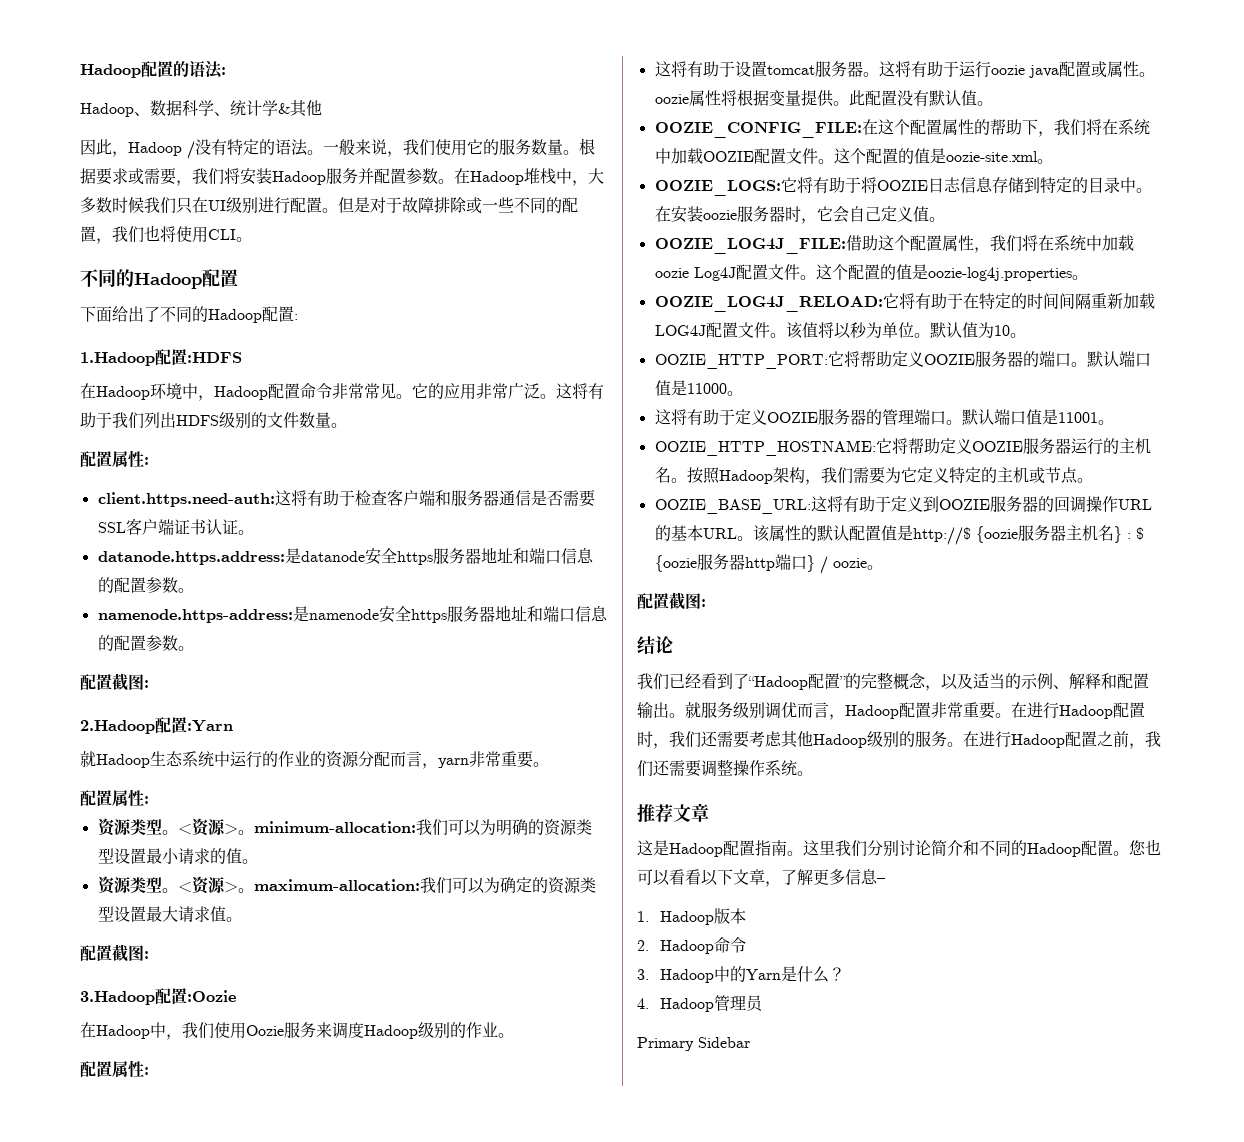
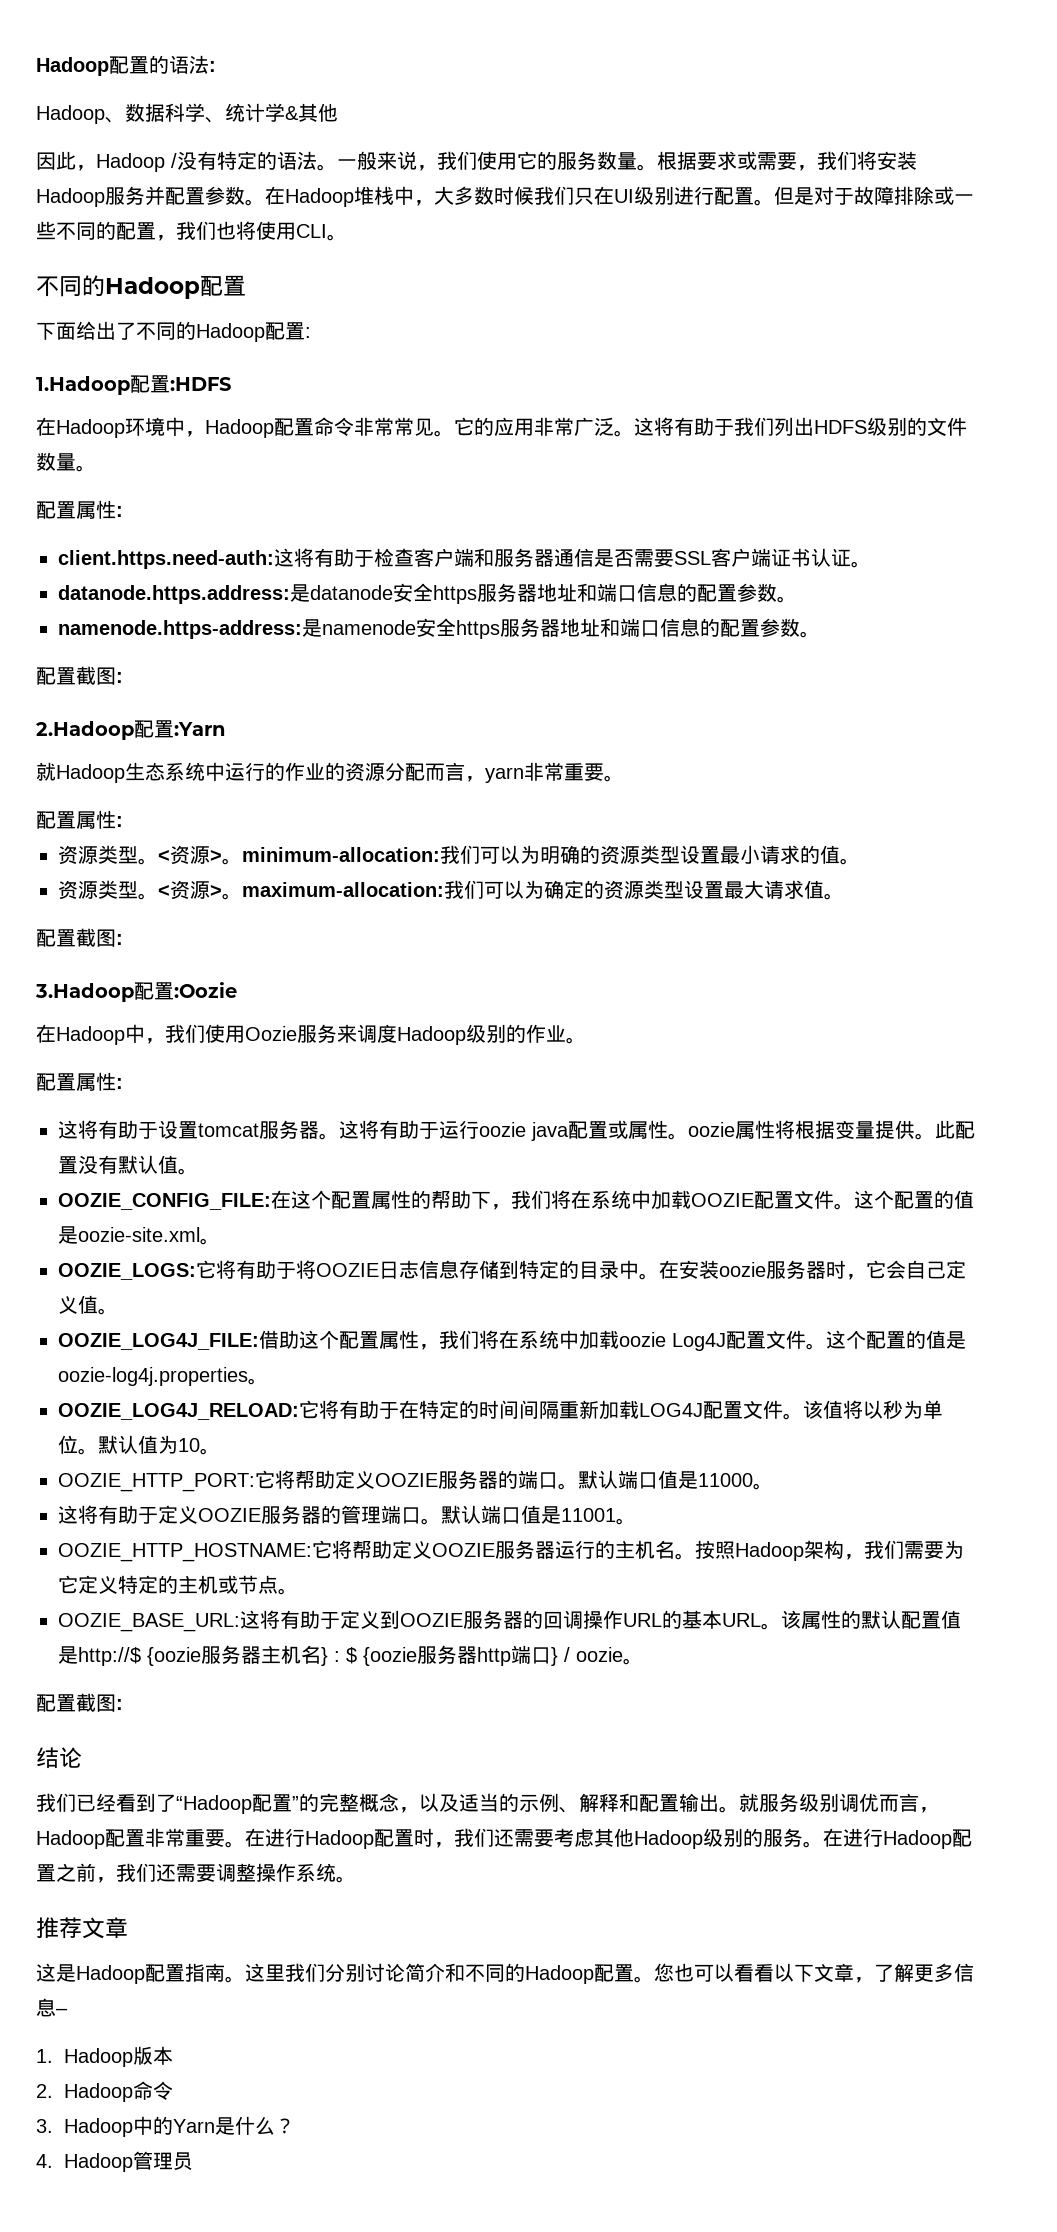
- Primary Sidebar

